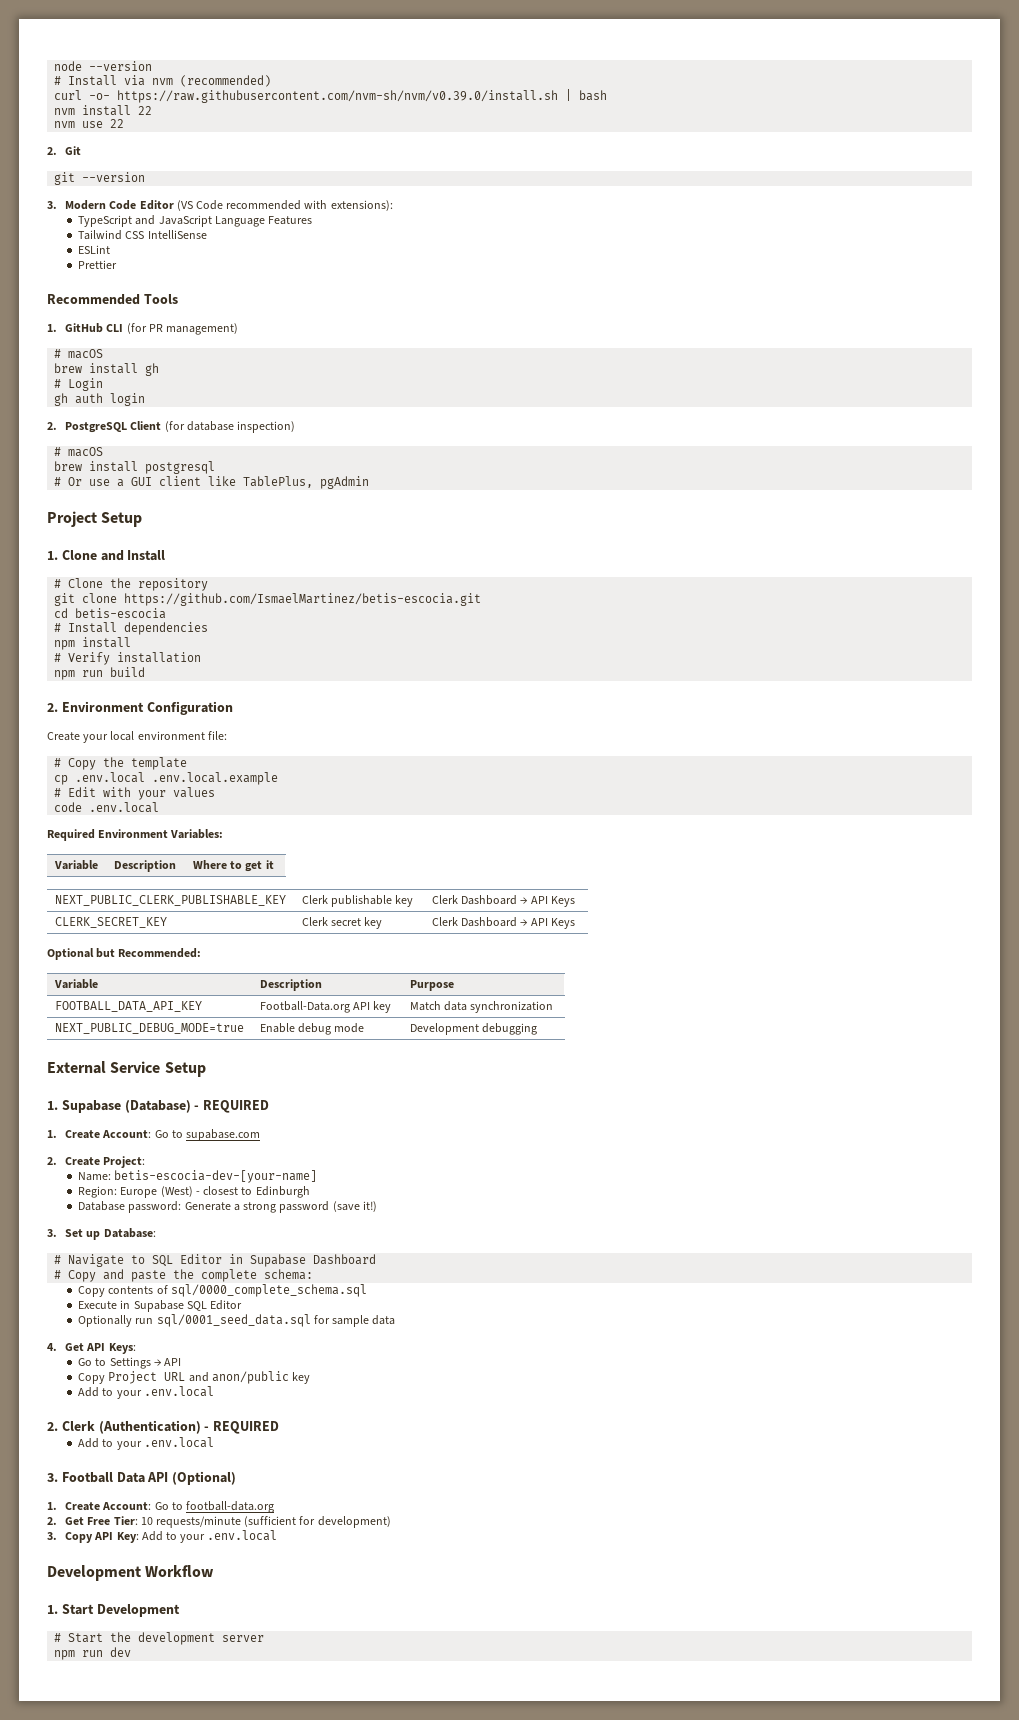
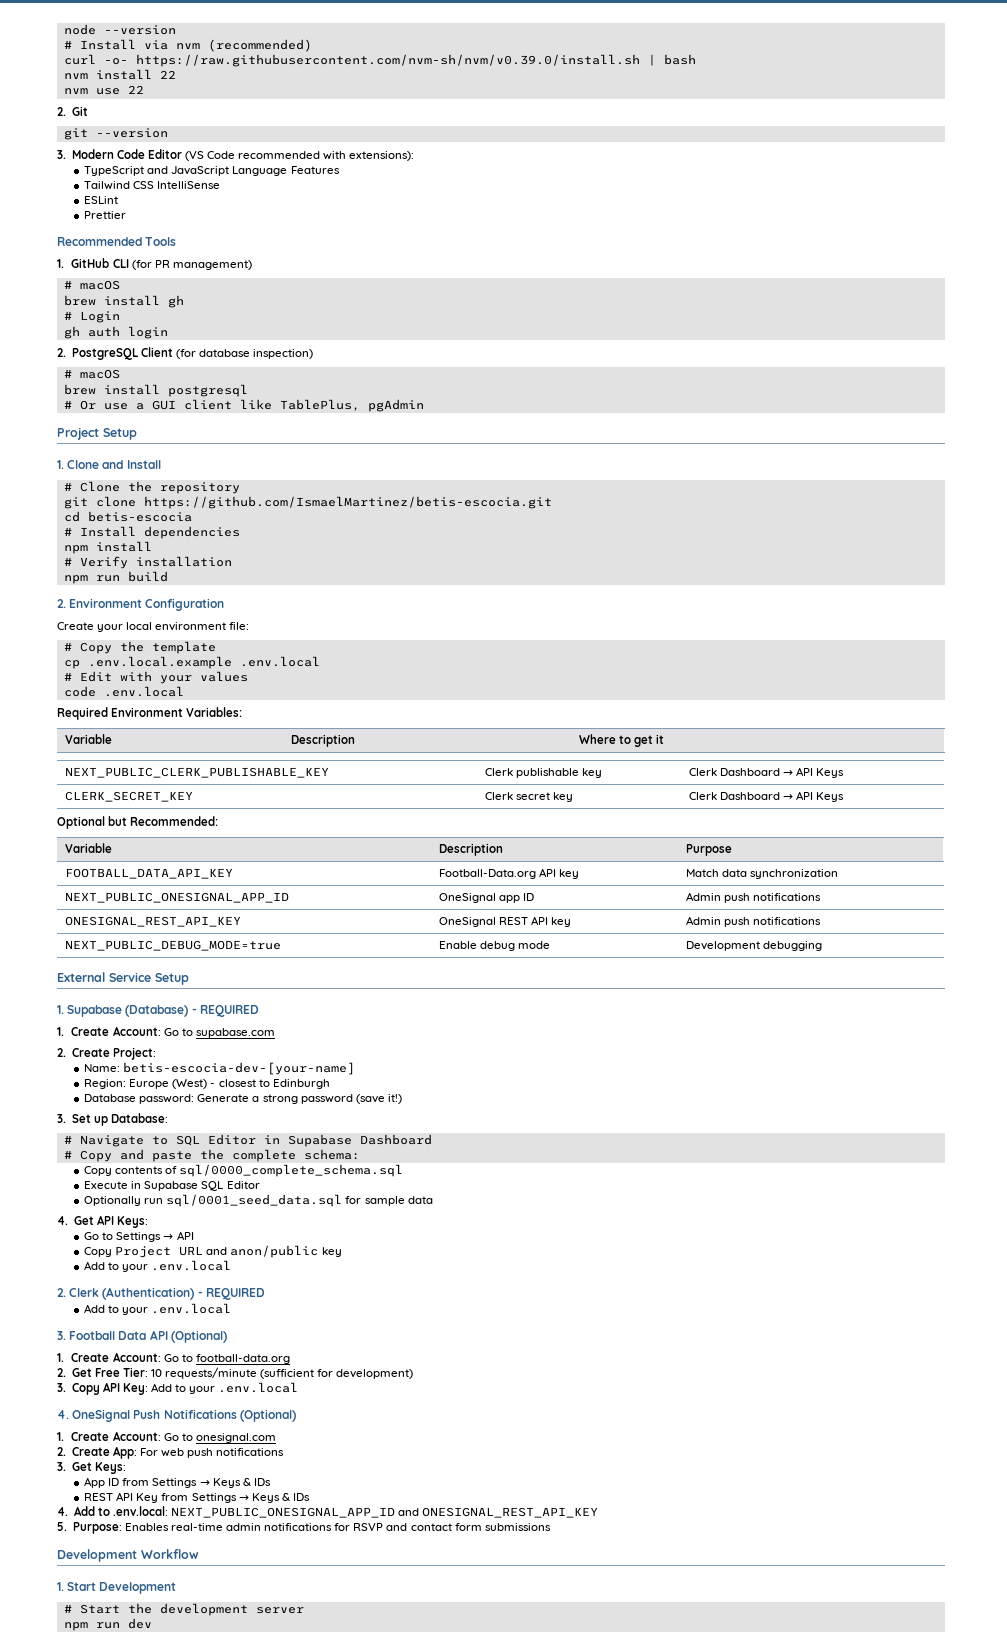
- cp .env.local .env.local.example
+ cp .env.local.example .env.local
+ NEXT_PUBLIC_ONESIGNAL_APP_ID | OneSignal app ID | Admin push notifications
+ ONESIGNAL_REST_API_KEY | OneSignal REST API key | Admin push notifications
+ 4. OneSignal Push Notifications (Optional)
+ 1. Create Account: Go to onesignal.com
+ 2. Create App: For web push notifications
+ 3. Get Keys:
+ App ID from Settings → Keys & IDs
+ REST API Key from Settings → Keys & IDs
+ 4. Add to .env.local: NEXT_PUBLIC_ONESIGNAL_APP_ID and ONESIGNAL_REST_API_KEY
+ 5. Purpose: Enables real-time admin notifications for RSVP and contact form submissions

